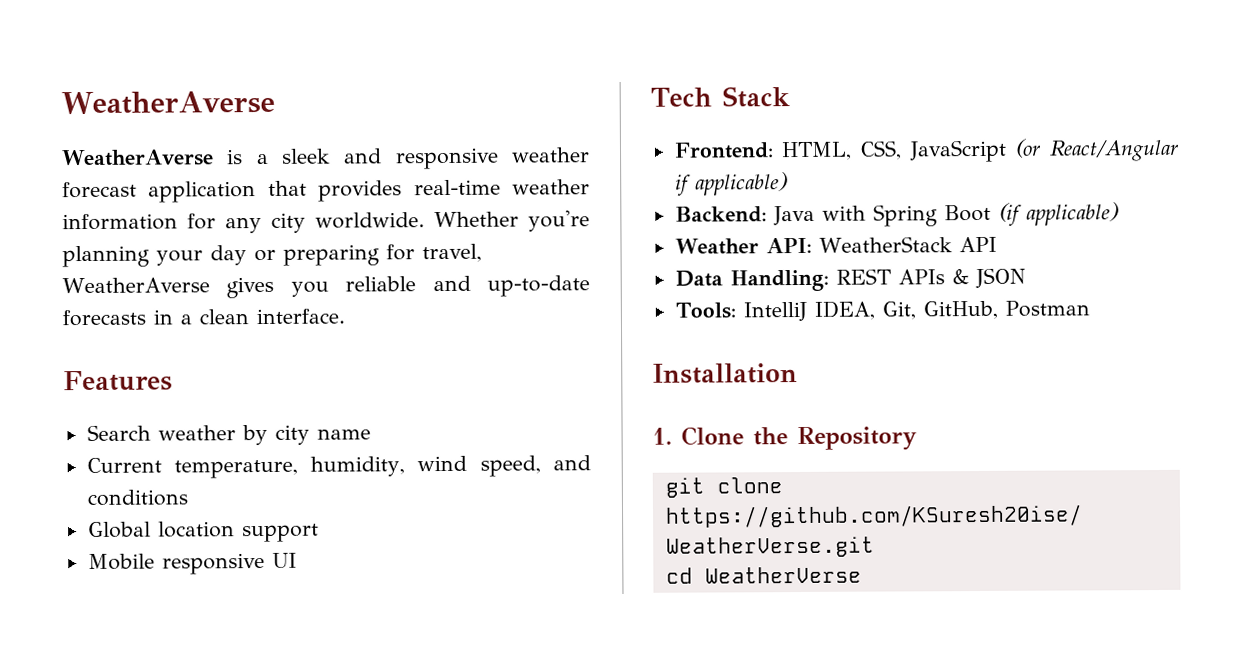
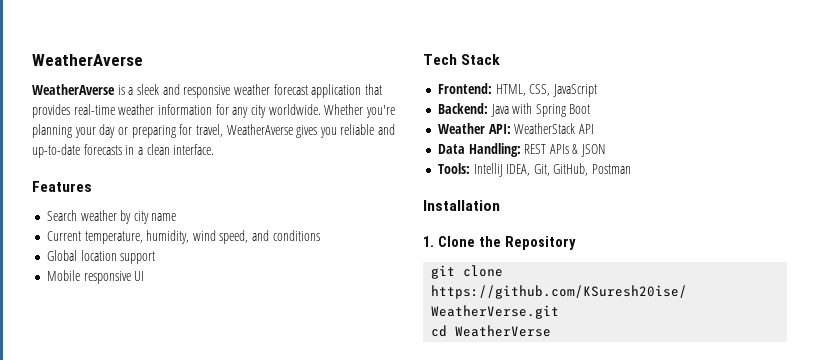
- Frontend: HTML, CSS, JavaScript (or React/Angular if applicable)
+ Frontend: HTML, CSS, JavaScript
- Backend: Java with Spring Boot (if applicable)
+ Backend: Java with Spring Boot

